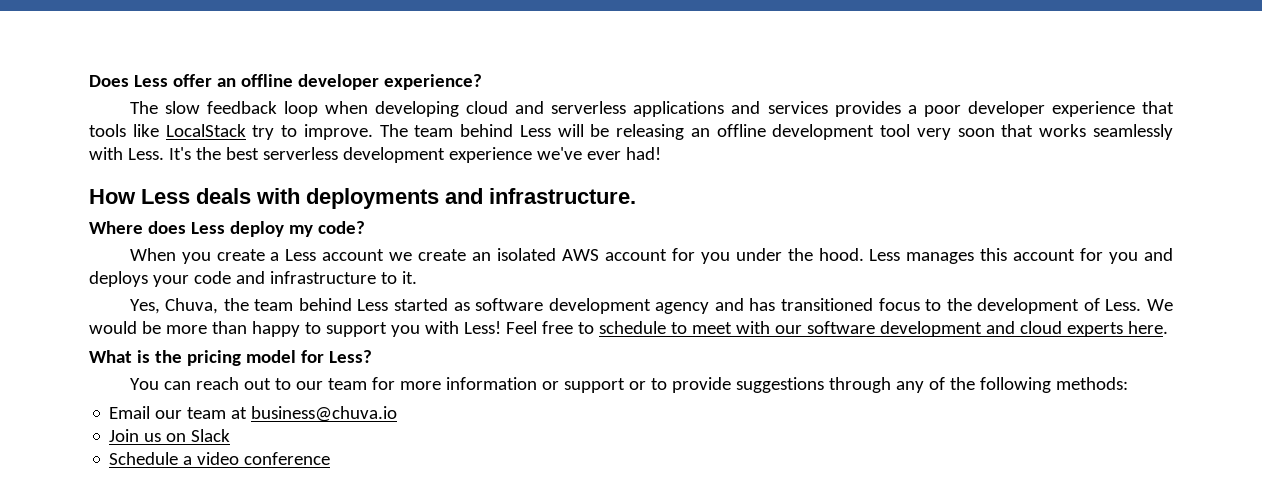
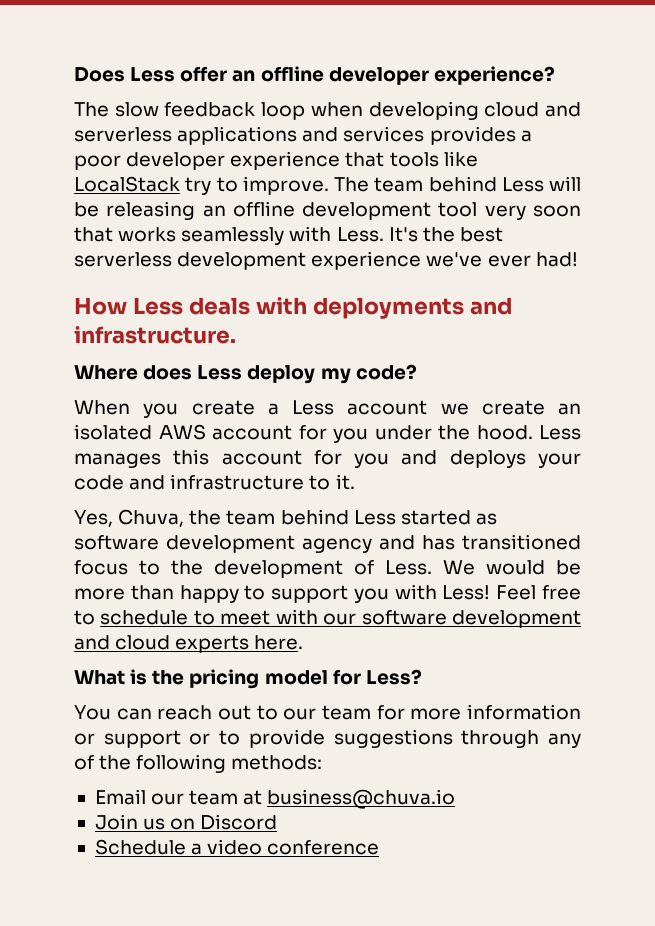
- Join us on Slack
+ Join us on Discord

